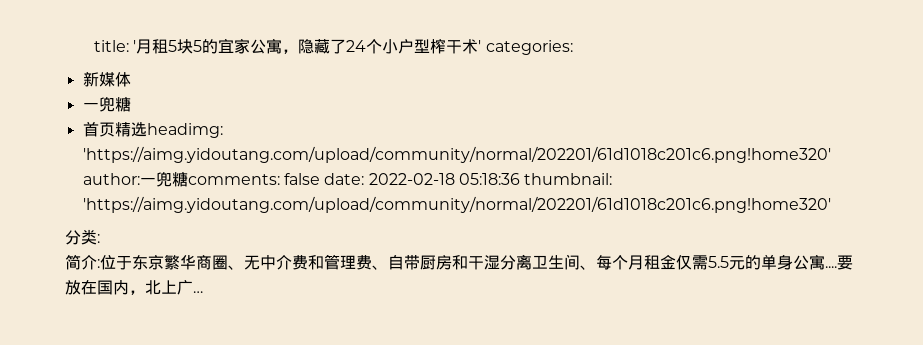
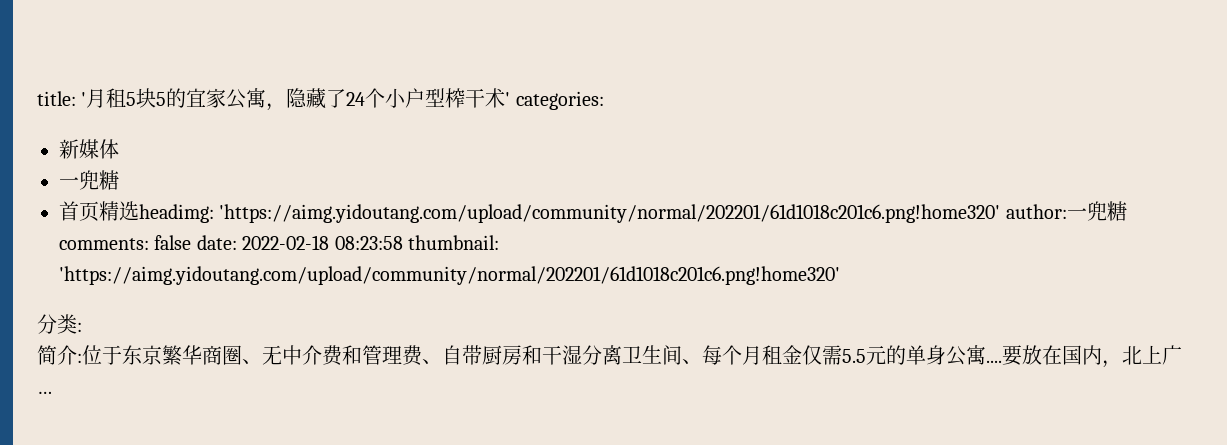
- 首页精选headimg: 'https://aimg.yidoutang.com/upload/community/normal/202201/61d1018c201c6.png!home320' author:一兜糖comments: false date: 2022-02-18 05:18:36 thumbnail: 'https://aimg.yidoutang.com/upload/community/normal/202201/61d1018c201c6.png!home320'
+ 首页精选headimg: 'https://aimg.yidoutang.com/upload/community/normal/202201/61d1018c201c6.png!home320' author:一兜糖comments: false date: 2022-02-18 08:23:58 thumbnail: 'https://aimg.yidoutang.com/upload/community/normal/202201/61d1018c201c6.png!home320'

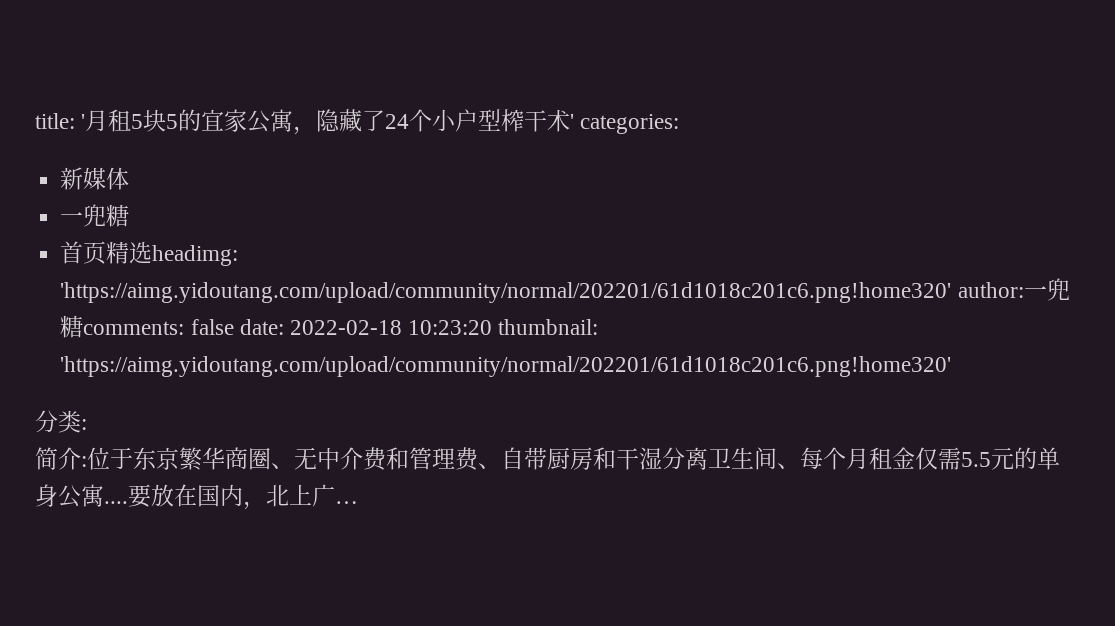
- 首页精选headimg: 'https://aimg.yidoutang.com/upload/community/normal/202201/61d1018c201c6.png!home320' author:一兜糖comments: false date: 2022-02-18 08:23:58 thumbnail: 'https://aimg.yidoutang.com/upload/community/normal/202201/61d1018c201c6.png!home320'
+ 首页精选headimg: 'https://aimg.yidoutang.com/upload/community/normal/202201/61d1018c201c6.png!home320' author:一兜糖comments: false date: 2022-02-18 10:23:20 thumbnail: 'https://aimg.yidoutang.com/upload/community/normal/202201/61d1018c201c6.png!home320'

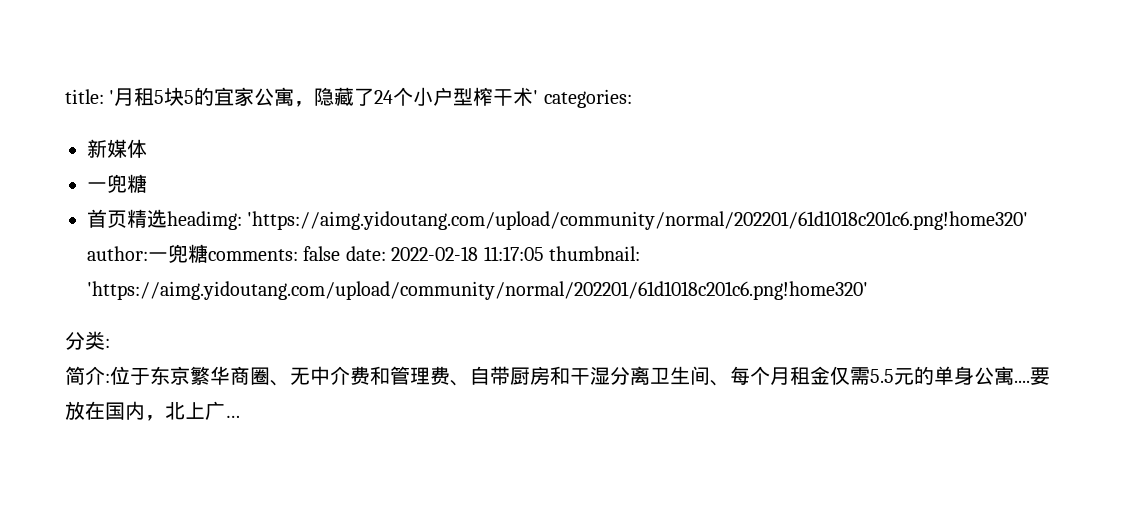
- 首页精选headimg: 'https://aimg.yidoutang.com/upload/community/normal/202201/61d1018c201c6.png!home320' author:一兜糖comments: false date: 2022-02-18 10:23:20 thumbnail: 'https://aimg.yidoutang.com/upload/community/normal/202201/61d1018c201c6.png!home320'
+ 首页精选headimg: 'https://aimg.yidoutang.com/upload/community/normal/202201/61d1018c201c6.png!home320' author:一兜糖comments: false date: 2022-02-18 11:17:05 thumbnail: 'https://aimg.yidoutang.com/upload/community/normal/202201/61d1018c201c6.png!home320'

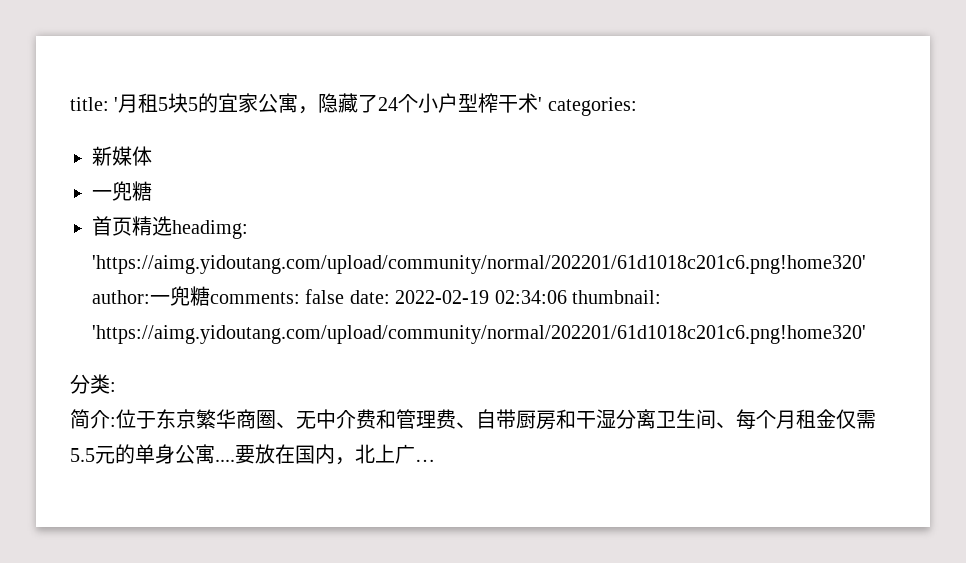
- 首页精选headimg: 'https://aimg.yidoutang.com/upload/community/normal/202201/61d1018c201c6.png!home320' author:一兜糖comments: false date: 2022-02-18 11:17:05 thumbnail: 'https://aimg.yidoutang.com/upload/community/normal/202201/61d1018c201c6.png!home320'
+ 首页精选headimg: 'https://aimg.yidoutang.com/upload/community/normal/202201/61d1018c201c6.png!home320' author:一兜糖comments: false date: 2022-02-19 02:34:06 thumbnail: 'https://aimg.yidoutang.com/upload/community/normal/202201/61d1018c201c6.png!home320'

